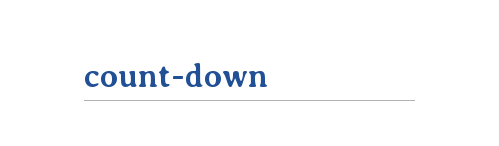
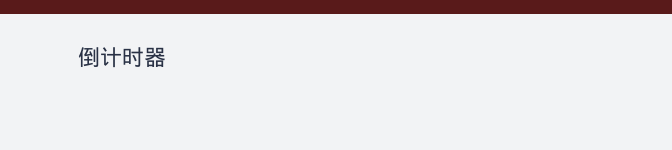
- count-down
+ 倒计时器

